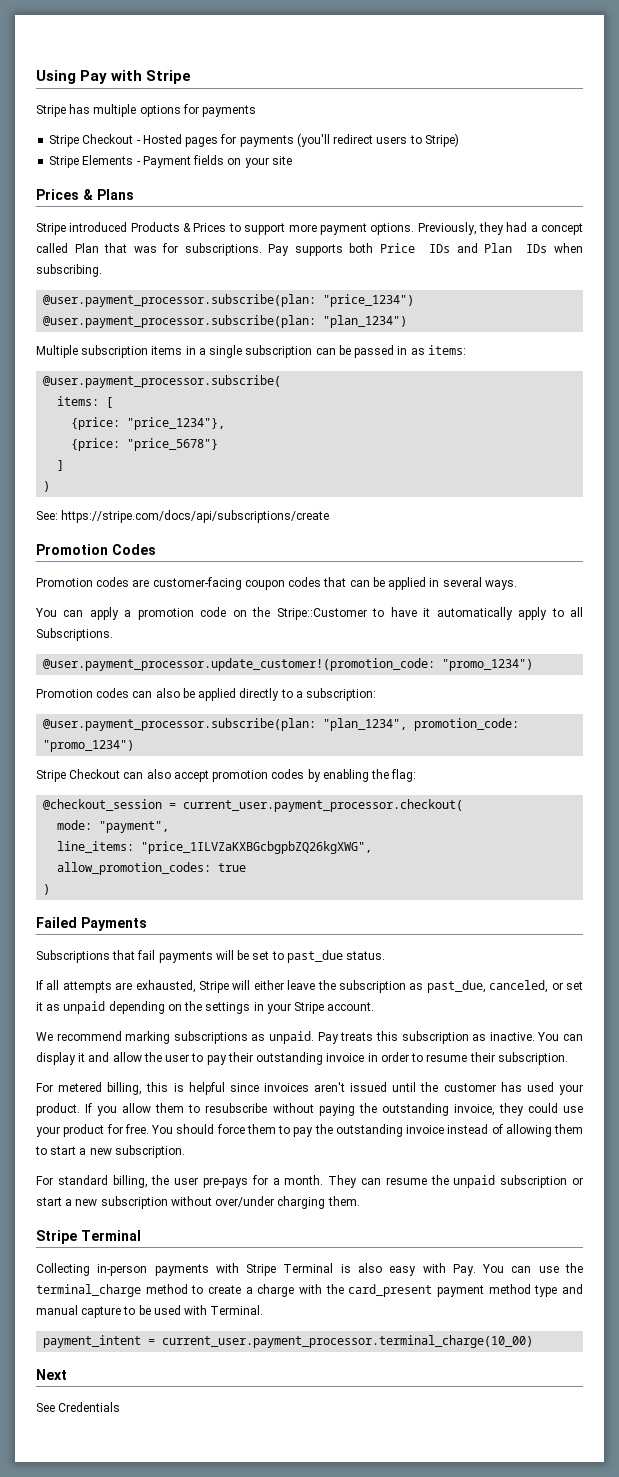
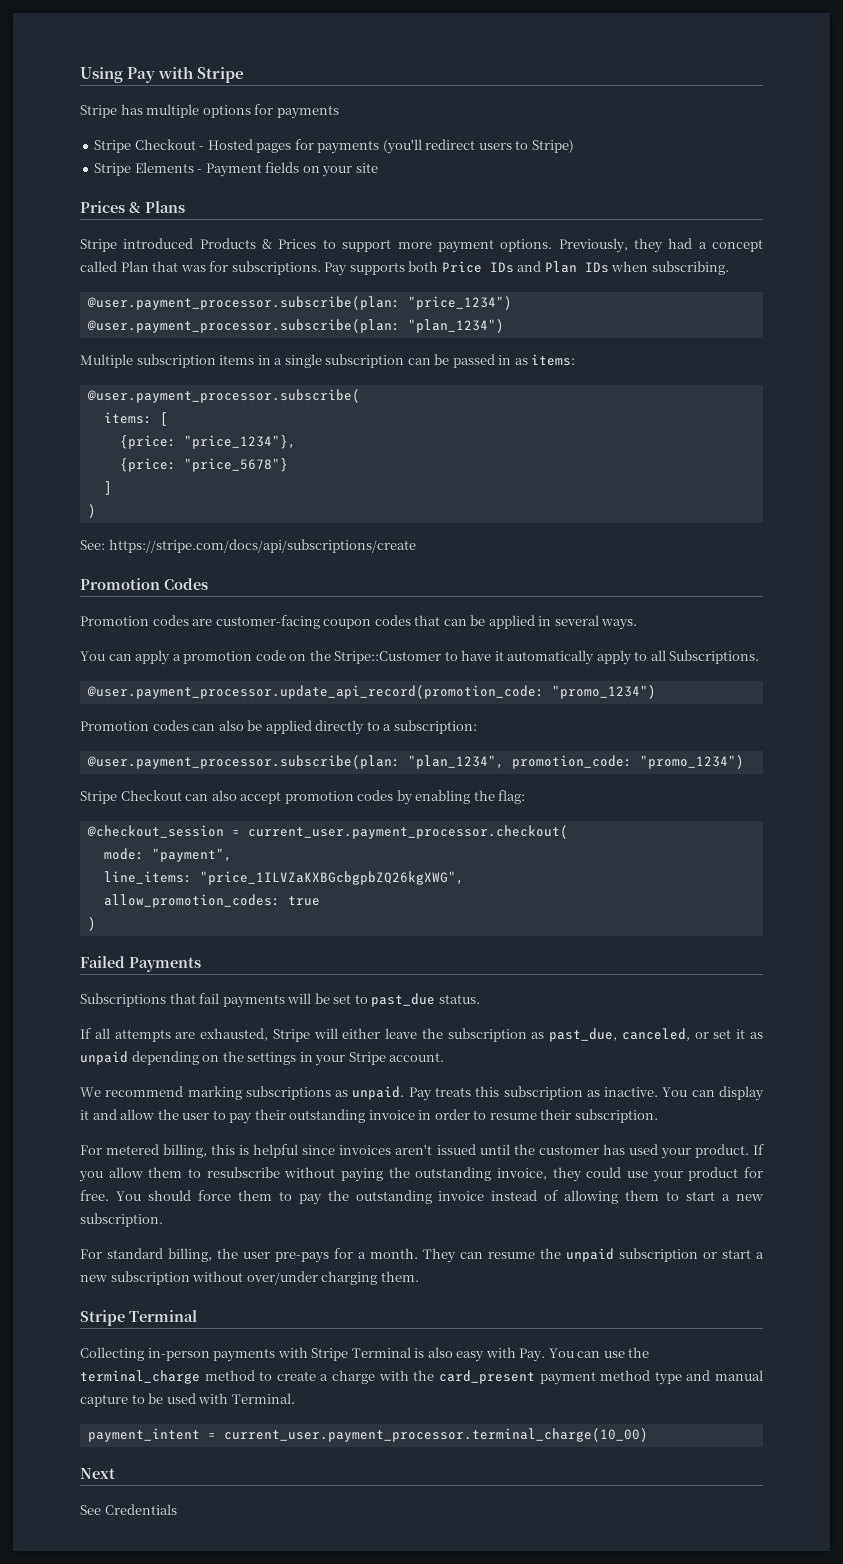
- @user.payment_processor.update_customer!(promotion_code: "promo_1234")
+ @user.payment_processor.update_api_record(promotion_code: "promo_1234")

